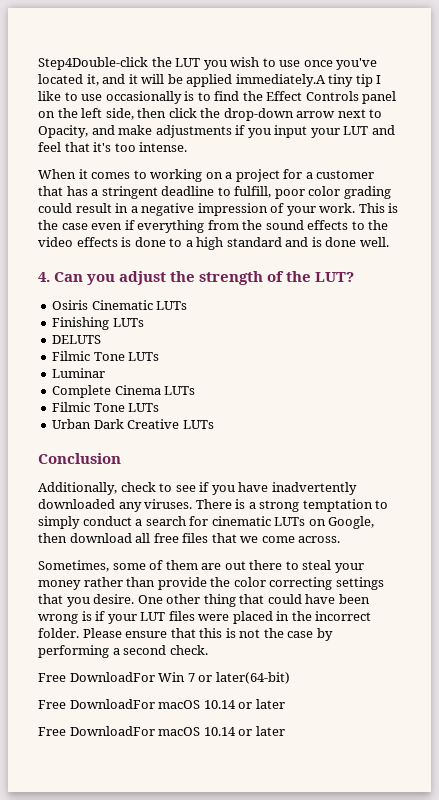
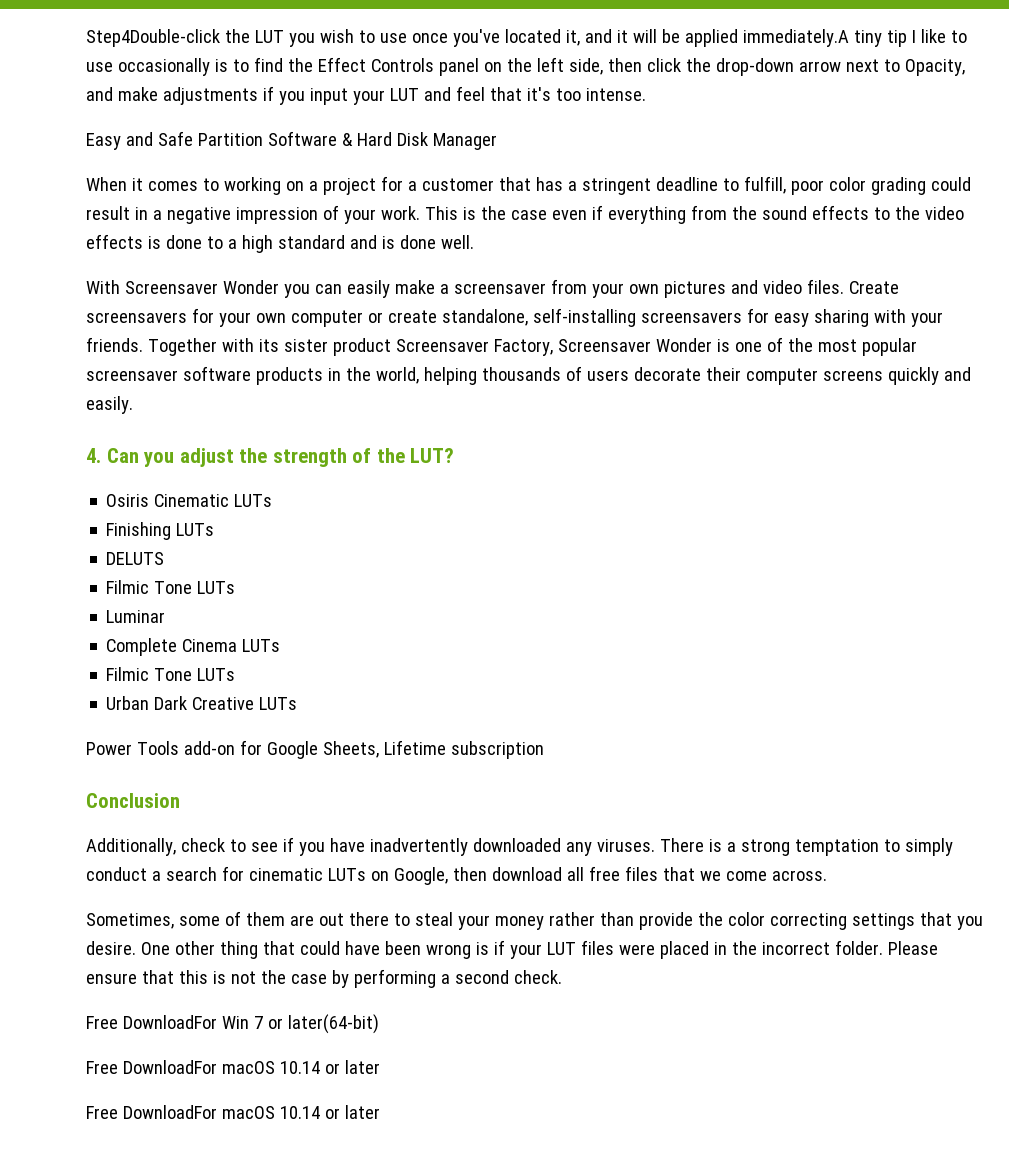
+ Easy and Safe Partition Software & Hard Disk Manager
+ With Screensaver Wonder you can easily make a screensaver from your own pictures and video files. Create screensavers for your own computer or create standalone, self-installing screensavers for easy sharing with your friends. Together with its sister product Screensaver Factory, Screensaver Wonder is one of the most popular screensaver software products in the world, helping thousands of users decorate their computer screens quickly and easily.
+ Power Tools add-on for Google Sheets, Lifetime subscription

